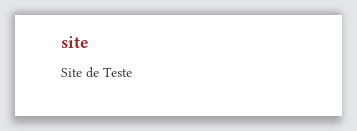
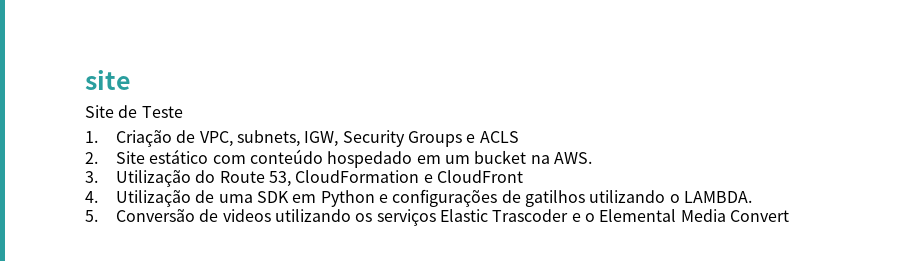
+ 1. Criação de VPC, subnets, IGW, Security Groups e ACLS
+ 2. Site estático com conteúdo hospedado em um bucket na AWS.
+ 3. Utilização do Route 53, CloudFormation e CloudFront
+ 4. Utilização de uma SDK em Python e configurações de gatilhos utilizando o LAMBDA.
+ 5. Conversão de videos utilizando os serviços Elastic Trascoder e o Elemental Media Convert

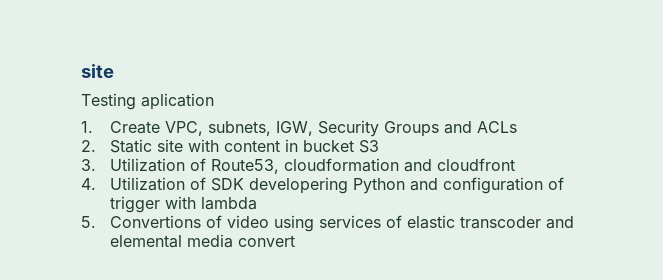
- Site de Teste
+ Testing aplication
- 1. Criação de VPC, subnets, IGW, Security Groups e ACLS
+ 1. Create VPC, subnets, IGW, Security Groups and ACLs
- 2. Site estático com conteúdo hospedado em um bucket na AWS.
- 3. Utilização do Route 53, CloudFormation e CloudFront
- 4. Utilização de uma SDK em Python e configurações de gatilhos utilizando o LAMBDA.
- 5. Conversão de videos utilizando os serviços Elastic Trascoder e o Elemental Media Convert
+ 2. Static site with content in bucket S3
+ 3. Utilization of Route53, cloudformation and cloudfront
+ 4. Utilization of SDK developering Python and configuration of trigger with lambda
+ 5. Convertions of video using services of elastic transcoder and elemental media convert

